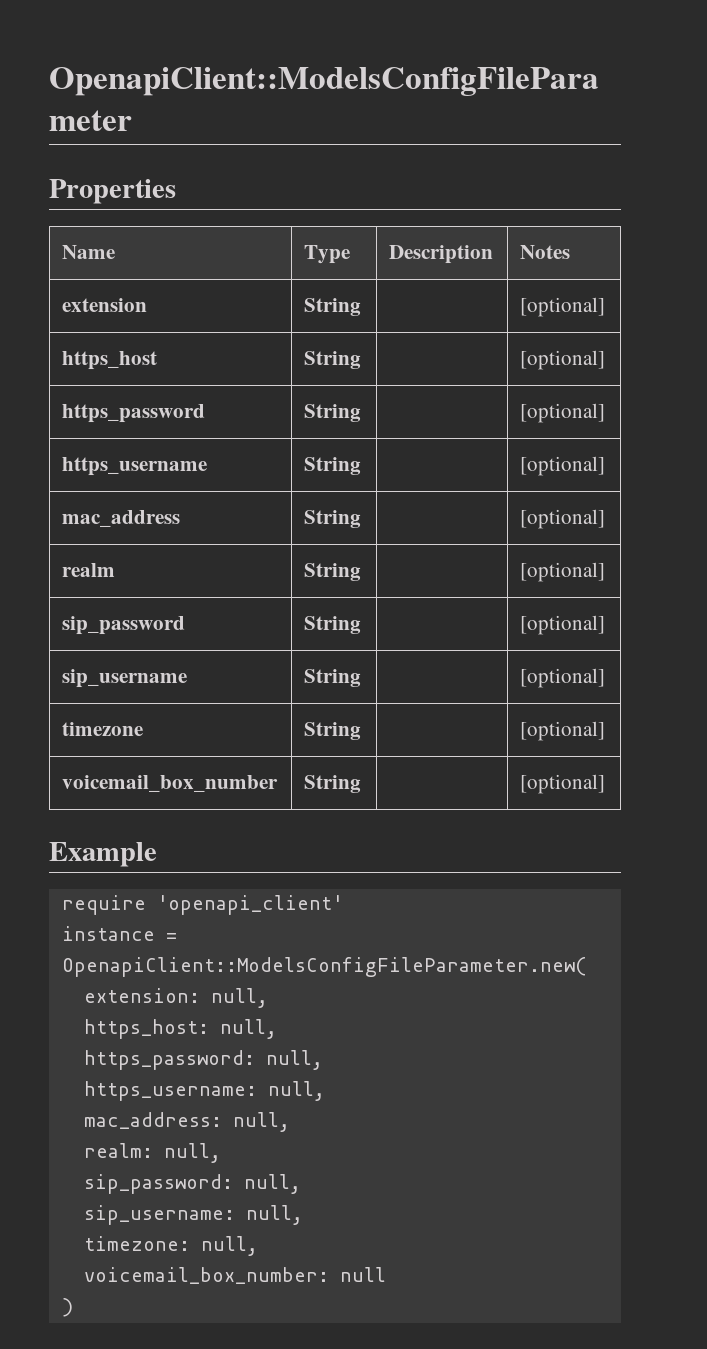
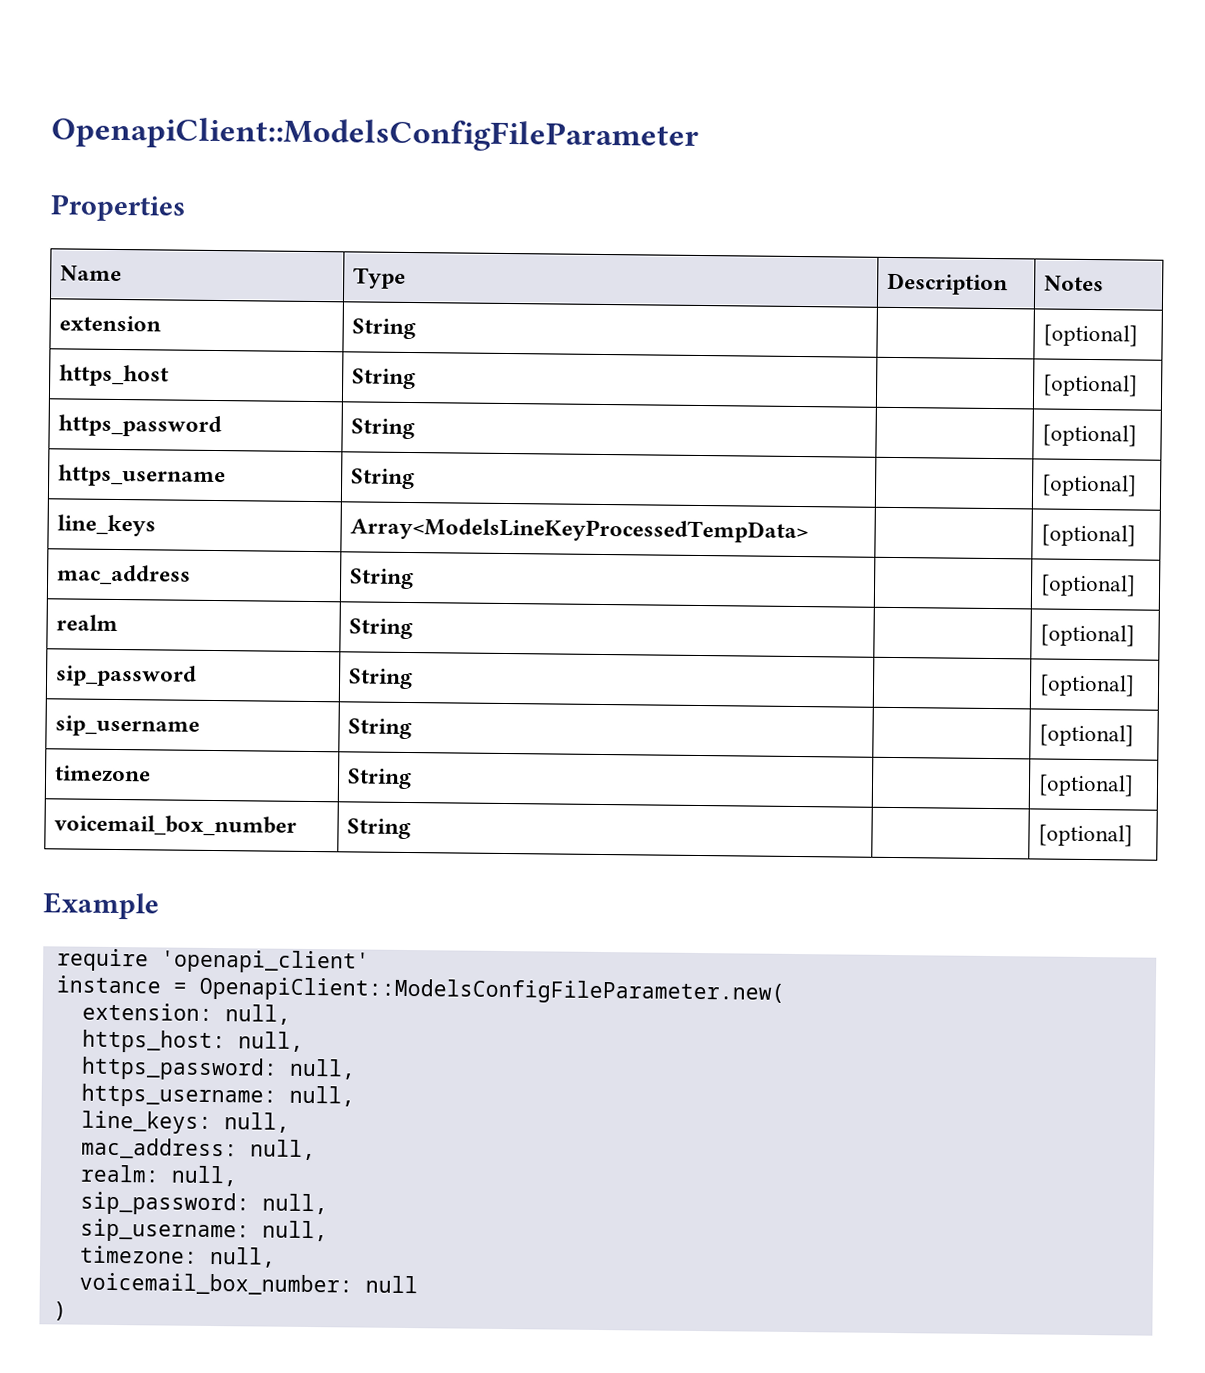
+ line_keys | Array<ModelsLineKeyProcessedTempData> | | [optional]
+ line_keys: null,

